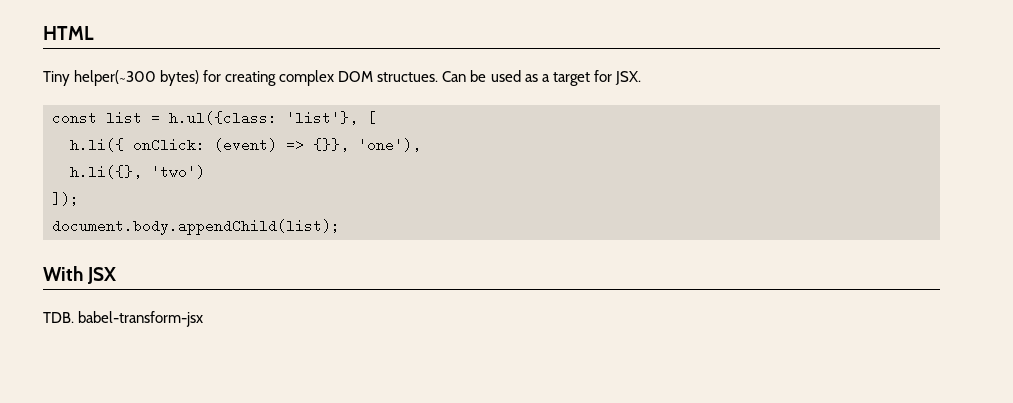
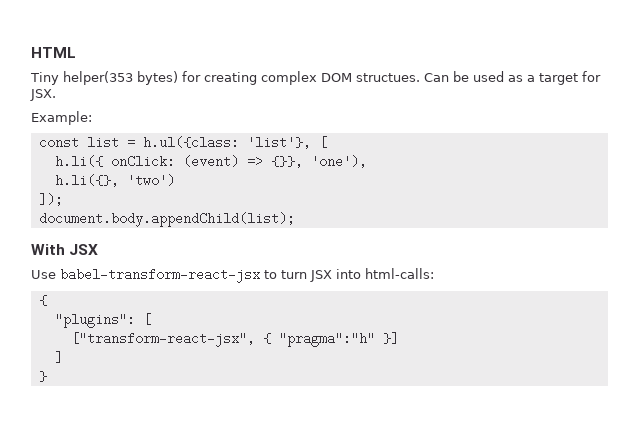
- Tiny helper(~300 bytes) for creating complex DOM structues.
+ Tiny helper(353 bytes) for creating complex DOM structues.
+ Example:
- TDB. babel-transform-jsx
+ Use babel-transform-react-jsx to turn JSX into html-calls:
+ {
+ "plugins": [
+ ["transform-react-jsx", { "pragma":"h" }]
+ ]
+ }

